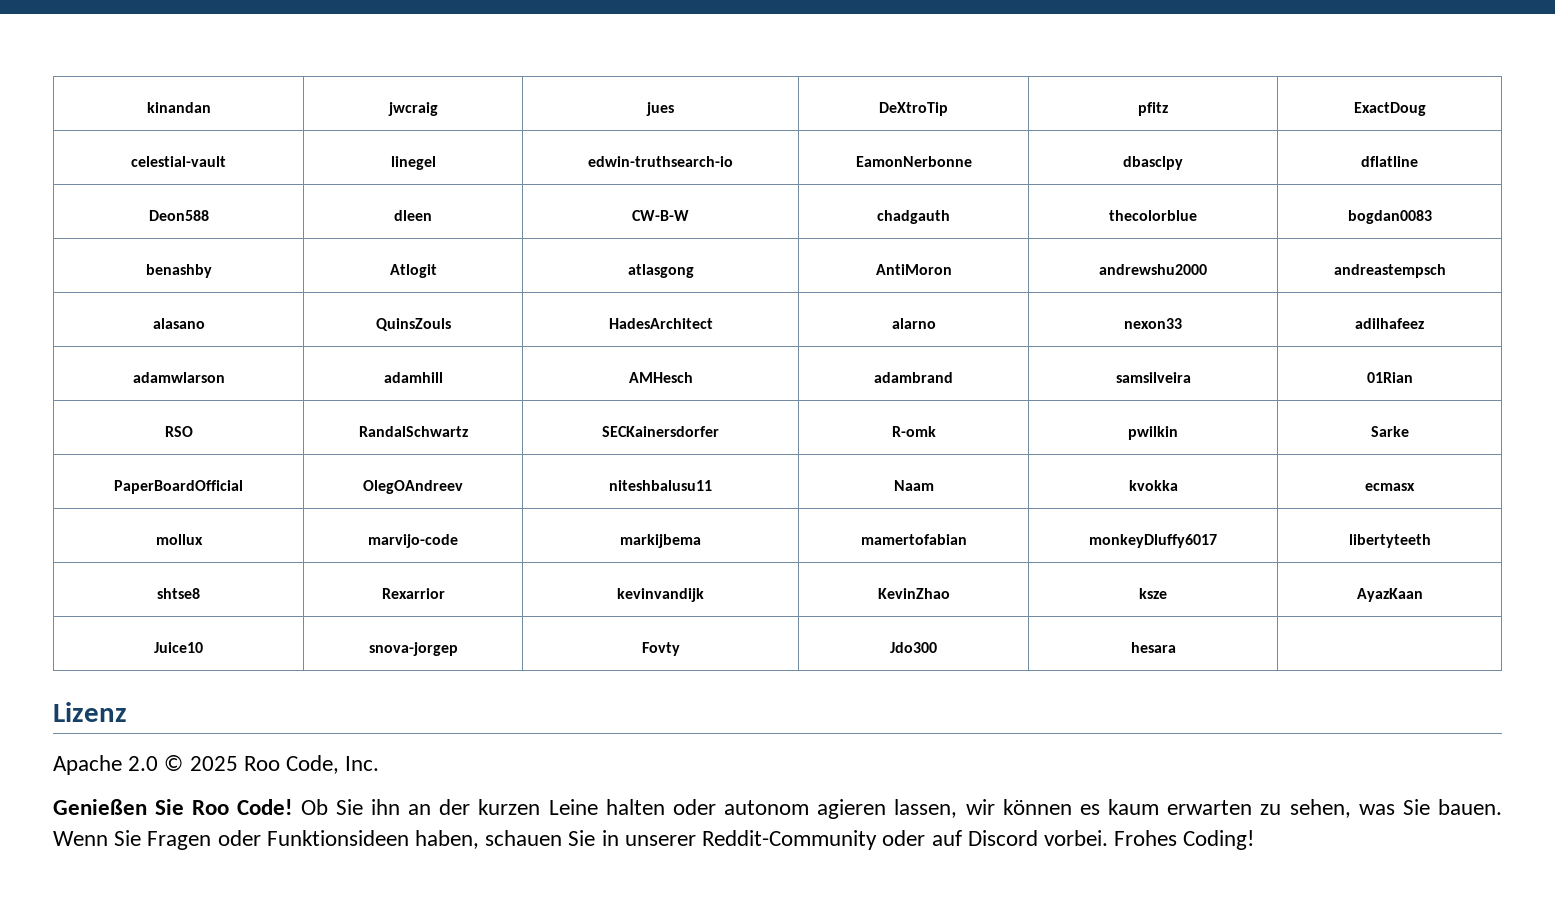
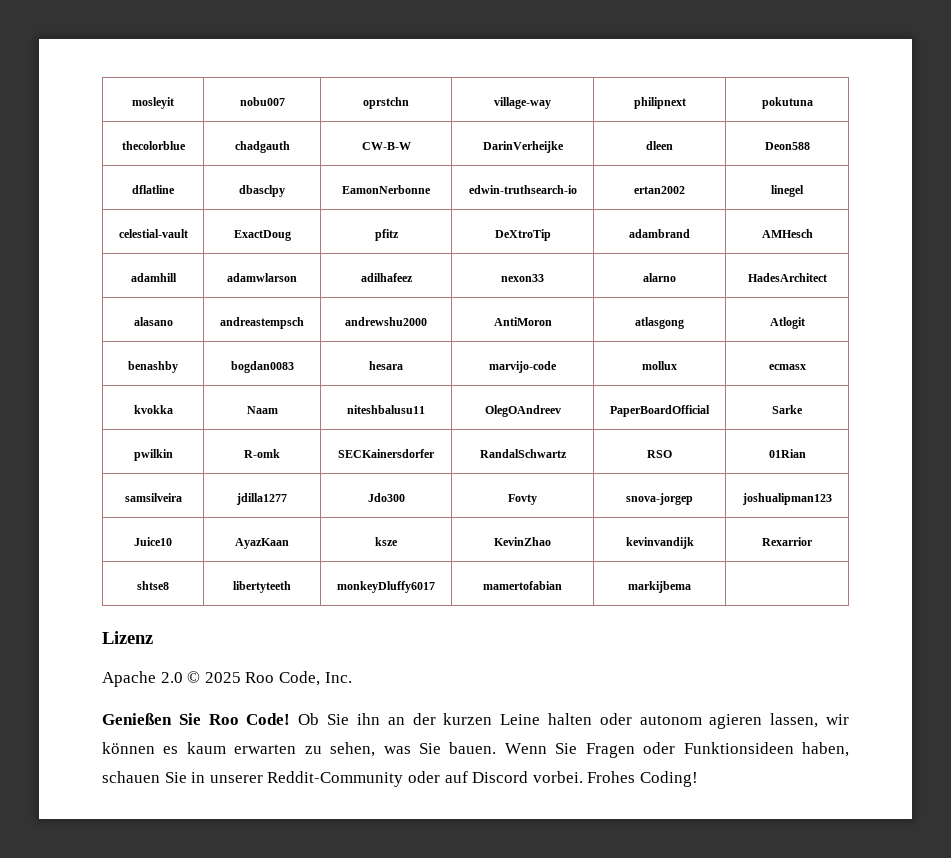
- kinandan | jwcraig | jues | DeXtroTip | pfitz | ExactDoug
- celestial-vault | linegel | edwin-truthsearch-io | EamonNerbonne | dbasclpy | dflatline
- Deon588 | dleen | CW-B-W | chadgauth | thecolorblue | bogdan0083
- benashby | Atlogit | atlasgong | AntiMoron | andrewshu2000 | andreastempsch
- alasano | QuinsZouls | HadesArchitect | alarno | nexon33 | adilhafeez
- adamwlarson | adamhill | AMHesch | adambrand | samsilveira | 01Rian
- RSO | RandalSchwartz | SECKainersdorfer | R-omk | pwilkin | Sarke
- PaperBoardOfficial | OlegOAndreev | niteshbalusu11 | Naam | kvokka | ecmasx
- mollux | marvijo-code | markijbema | mamertofabian | monkeyDluffy6017 | libertyteeth
- shtse8 | Rexarrior | kevinvandijk | KevinZhao | ksze | AyazKaan
- Juice10 | snova-jorgep | Fovty | Jdo300 | hesara |
+ mosleyit | nobu007 | oprstchn | village-way | philipnext | pokutuna
+ thecolorblue | chadgauth | CW-B-W | DarinVerheijke | dleen | Deon588
+ dflatline | dbasclpy | EamonNerbonne | edwin-truthsearch-io | ertan2002 | linegel
+ celestial-vault | ExactDoug | pfitz | DeXtroTip | adambrand | AMHesch
+ adamhill | adamwlarson | adilhafeez | nexon33 | alarno | HadesArchitect
+ alasano | andreastempsch | andrewshu2000 | AntiMoron | atlasgong | Atlogit
+ benashby | bogdan0083 | hesara | marvijo-code | mollux | ecmasx
+ kvokka | Naam | niteshbalusu11 | OlegOAndreev | PaperBoardOfficial | Sarke
+ pwilkin | R-omk | SECKainersdorfer | RandalSchwartz | RSO | 01Rian
+ samsilveira | jdilla1277 | Jdo300 | Fovty | snova-jorgep | joshualipman123
+ Juice10 | AyazKaan | ksze | KevinZhao | kevinvandijk | Rexarrior
+ shtse8 | libertyteeth | monkeyDluffy6017 | mamertofabian | markijbema |

